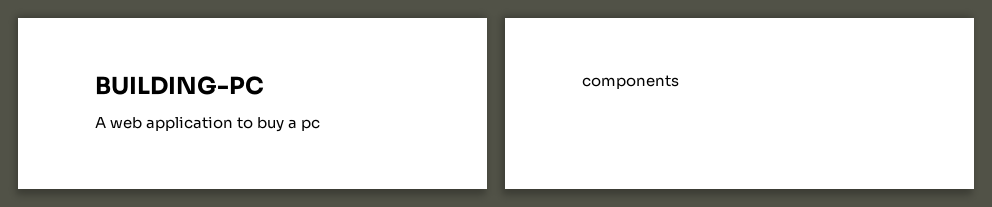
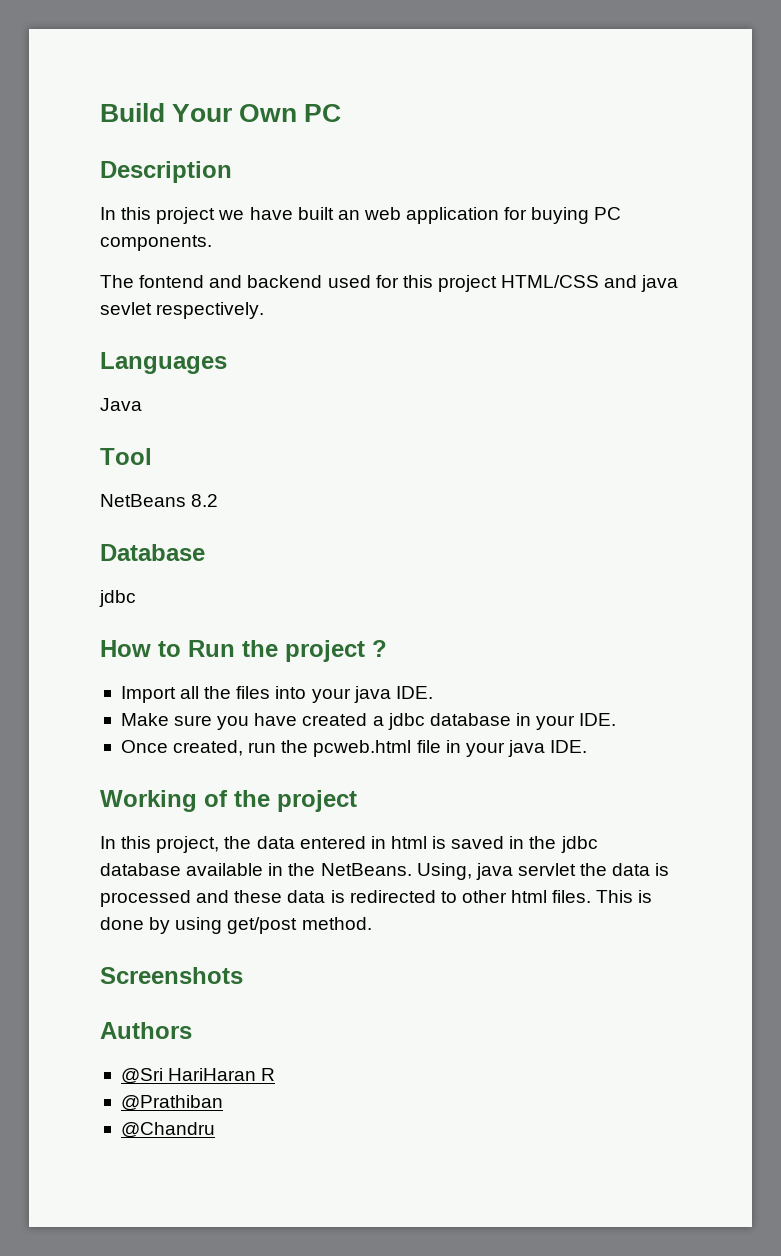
- BUILDING-PC
- A web application to buy a pc components
+ Build Your Own PC
+ Description
+ In this project we have built an web application for buying PC components.
+ The fontend and backend used for this project HTML/CSS and java sevlet respectively.
+ Languages
+ Java
+ Tool
+ NetBeans 8.2
+ Database
+ jdbc
+ How to Run the project ?
+ Import all the files into your java IDE.
+ Make sure you have created a jdbc database in your IDE.
+ Once created, run the pcweb.html file in your java IDE.
+ Working of the project
+ In this project, the data entered in html is saved in the jdbc database available in the NetBeans. Using, java servlet the data is processed and these data is redirected to other html files. This is done by using get/post method.
+ Screenshots
+ Authors
+ @Sri HariHaran R
+ @Prathiban
+ @Chandru

